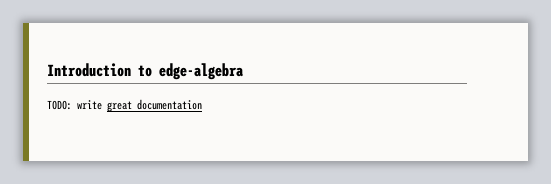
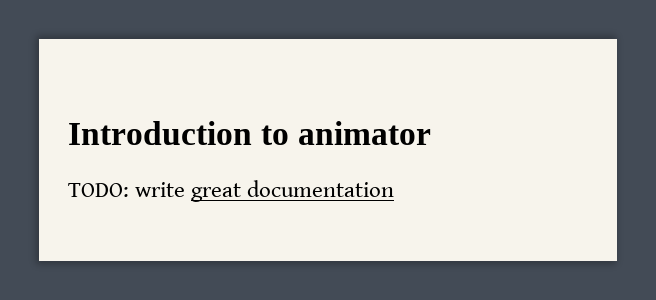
- Introduction to edge-algebra
+ Introduction to animator

